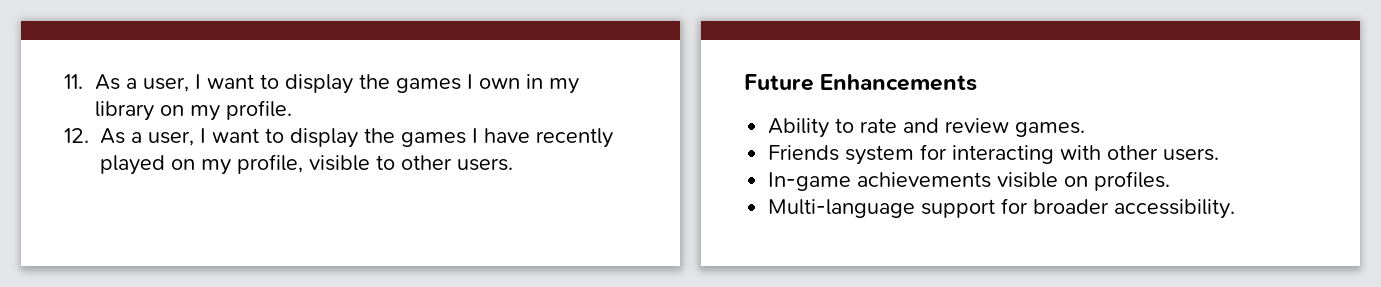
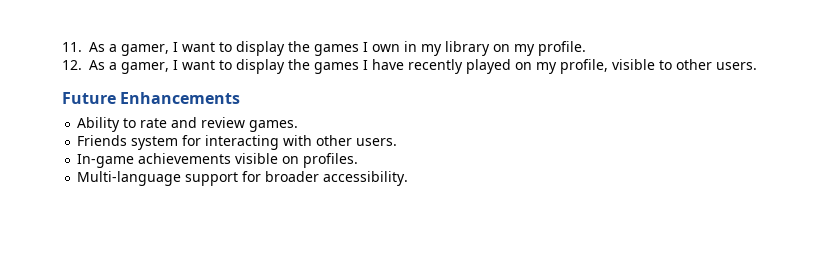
- 11. As a user, I want to display the games I own in my library on my profile.
+ 11. As a gamer, I want to display the games I own in my library on my profile.
- 12. As a user, I want to display the games I have recently played on my profile, visible to other users.
+ 12. As a gamer, I want to display the games I have recently played on my profile, visible to other users.

